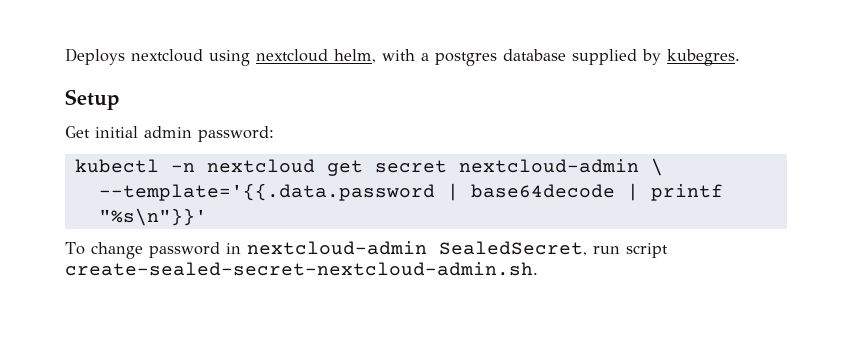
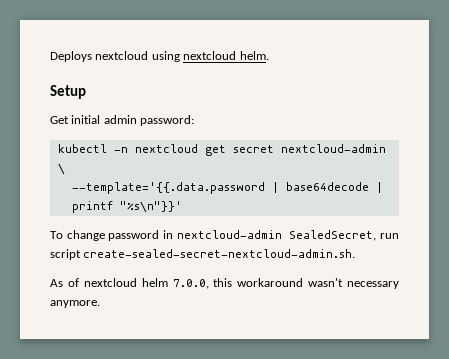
- Deploys nextcloud using nextcloud helm, with a postgres database supplied by kubegres.
+ Deploys nextcloud using nextcloud helm.
+ As of nextcloud helm 7.0.0, this workaround wasn't necessary anymore.

